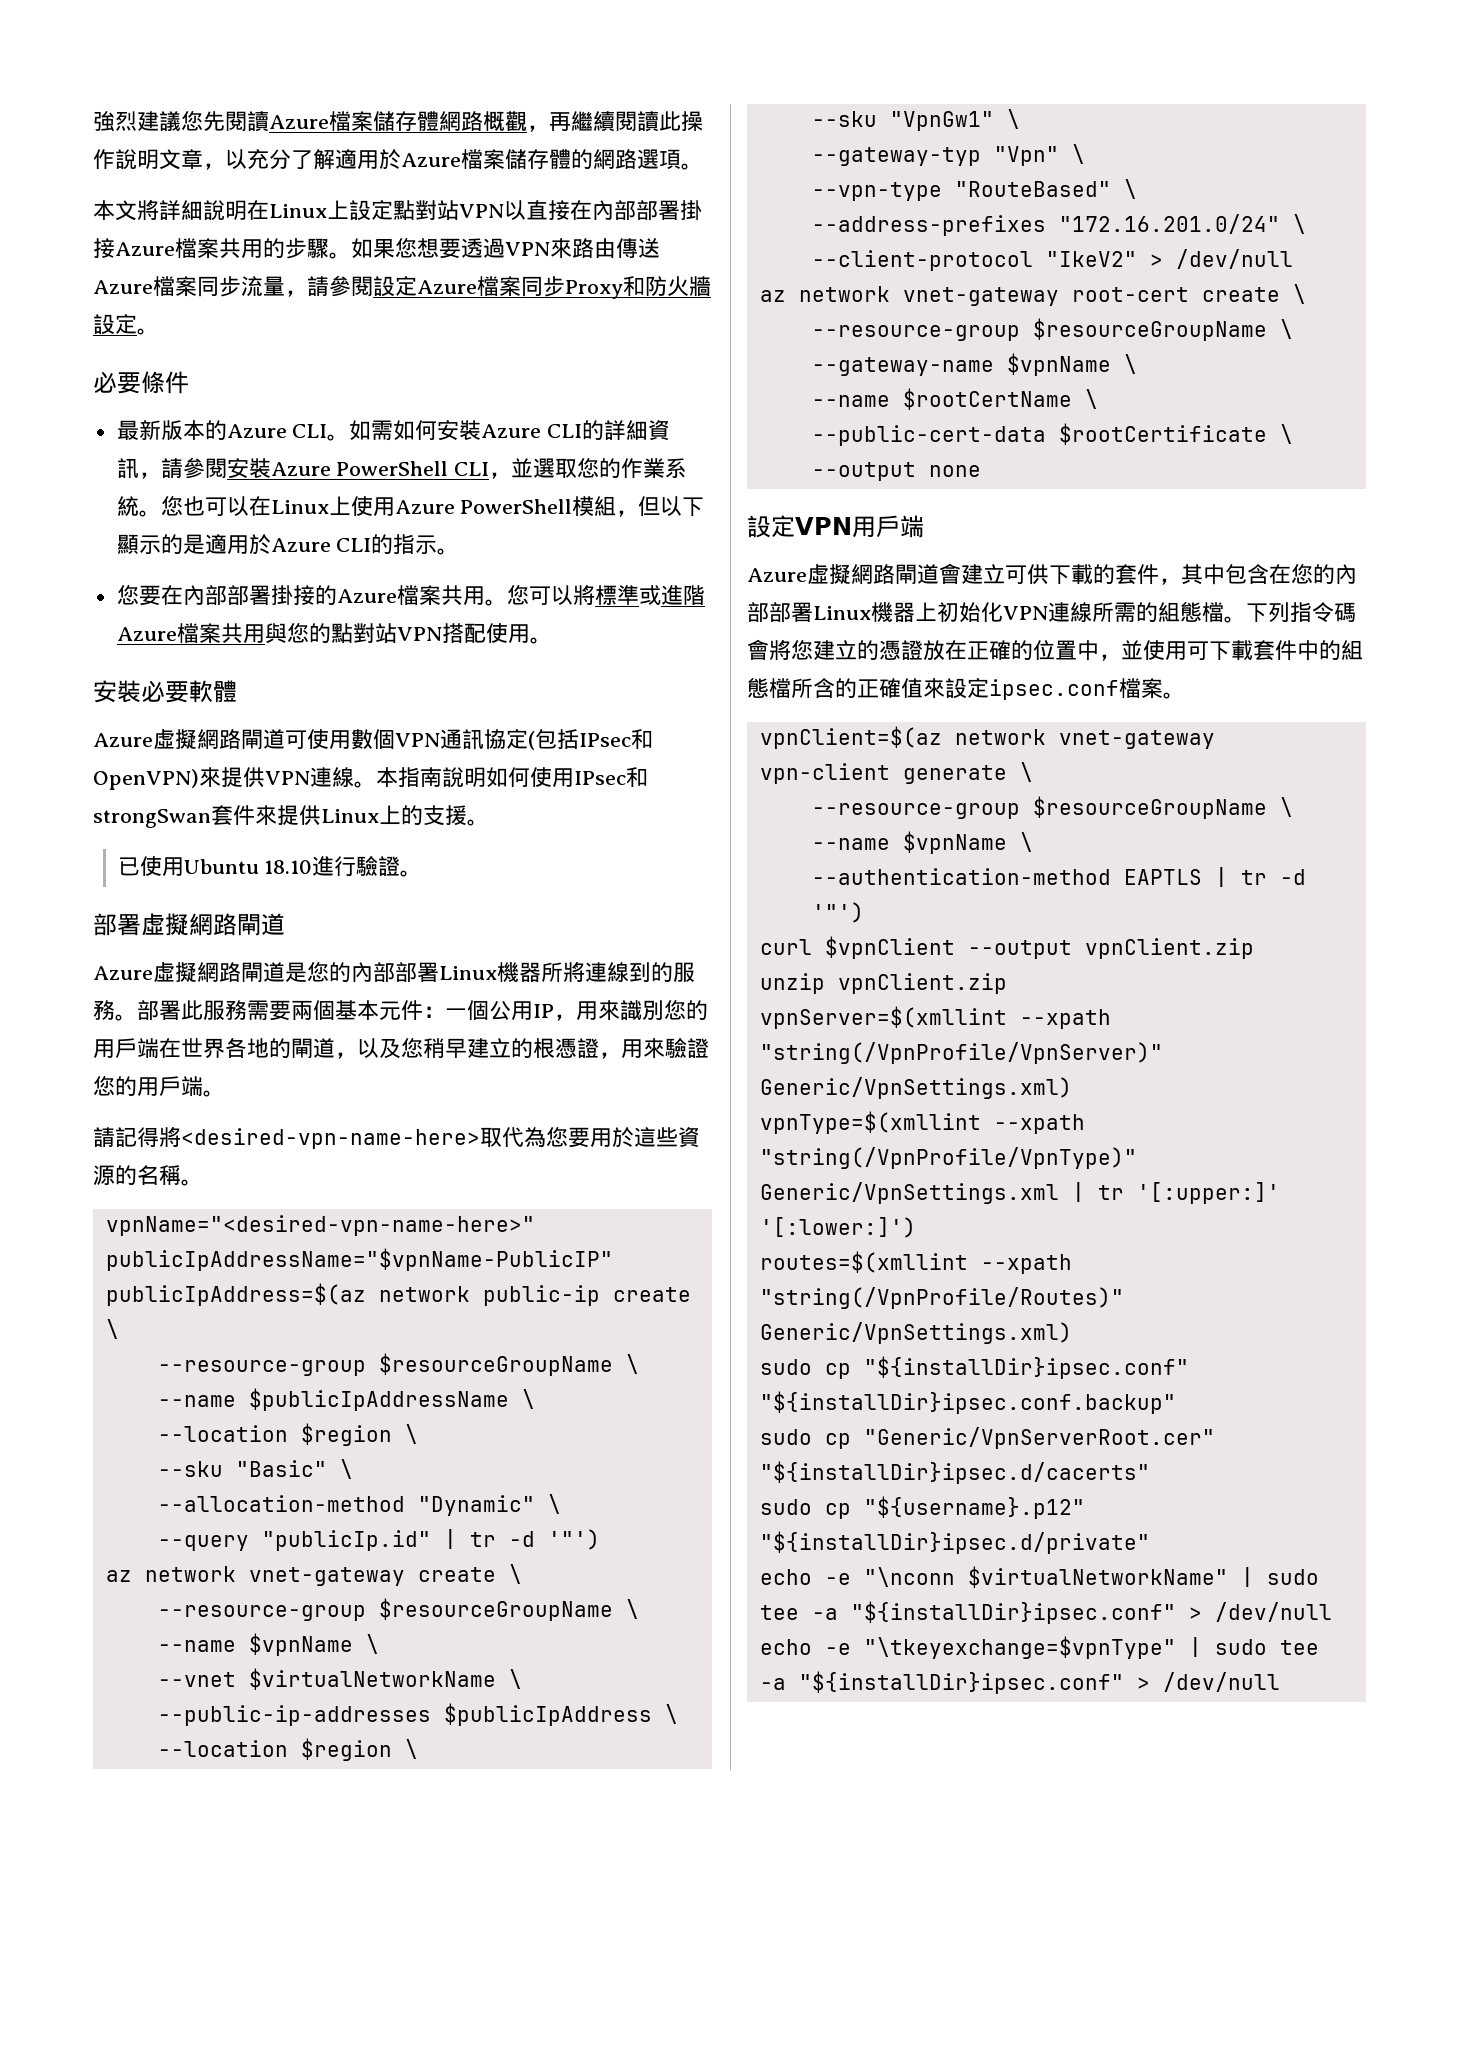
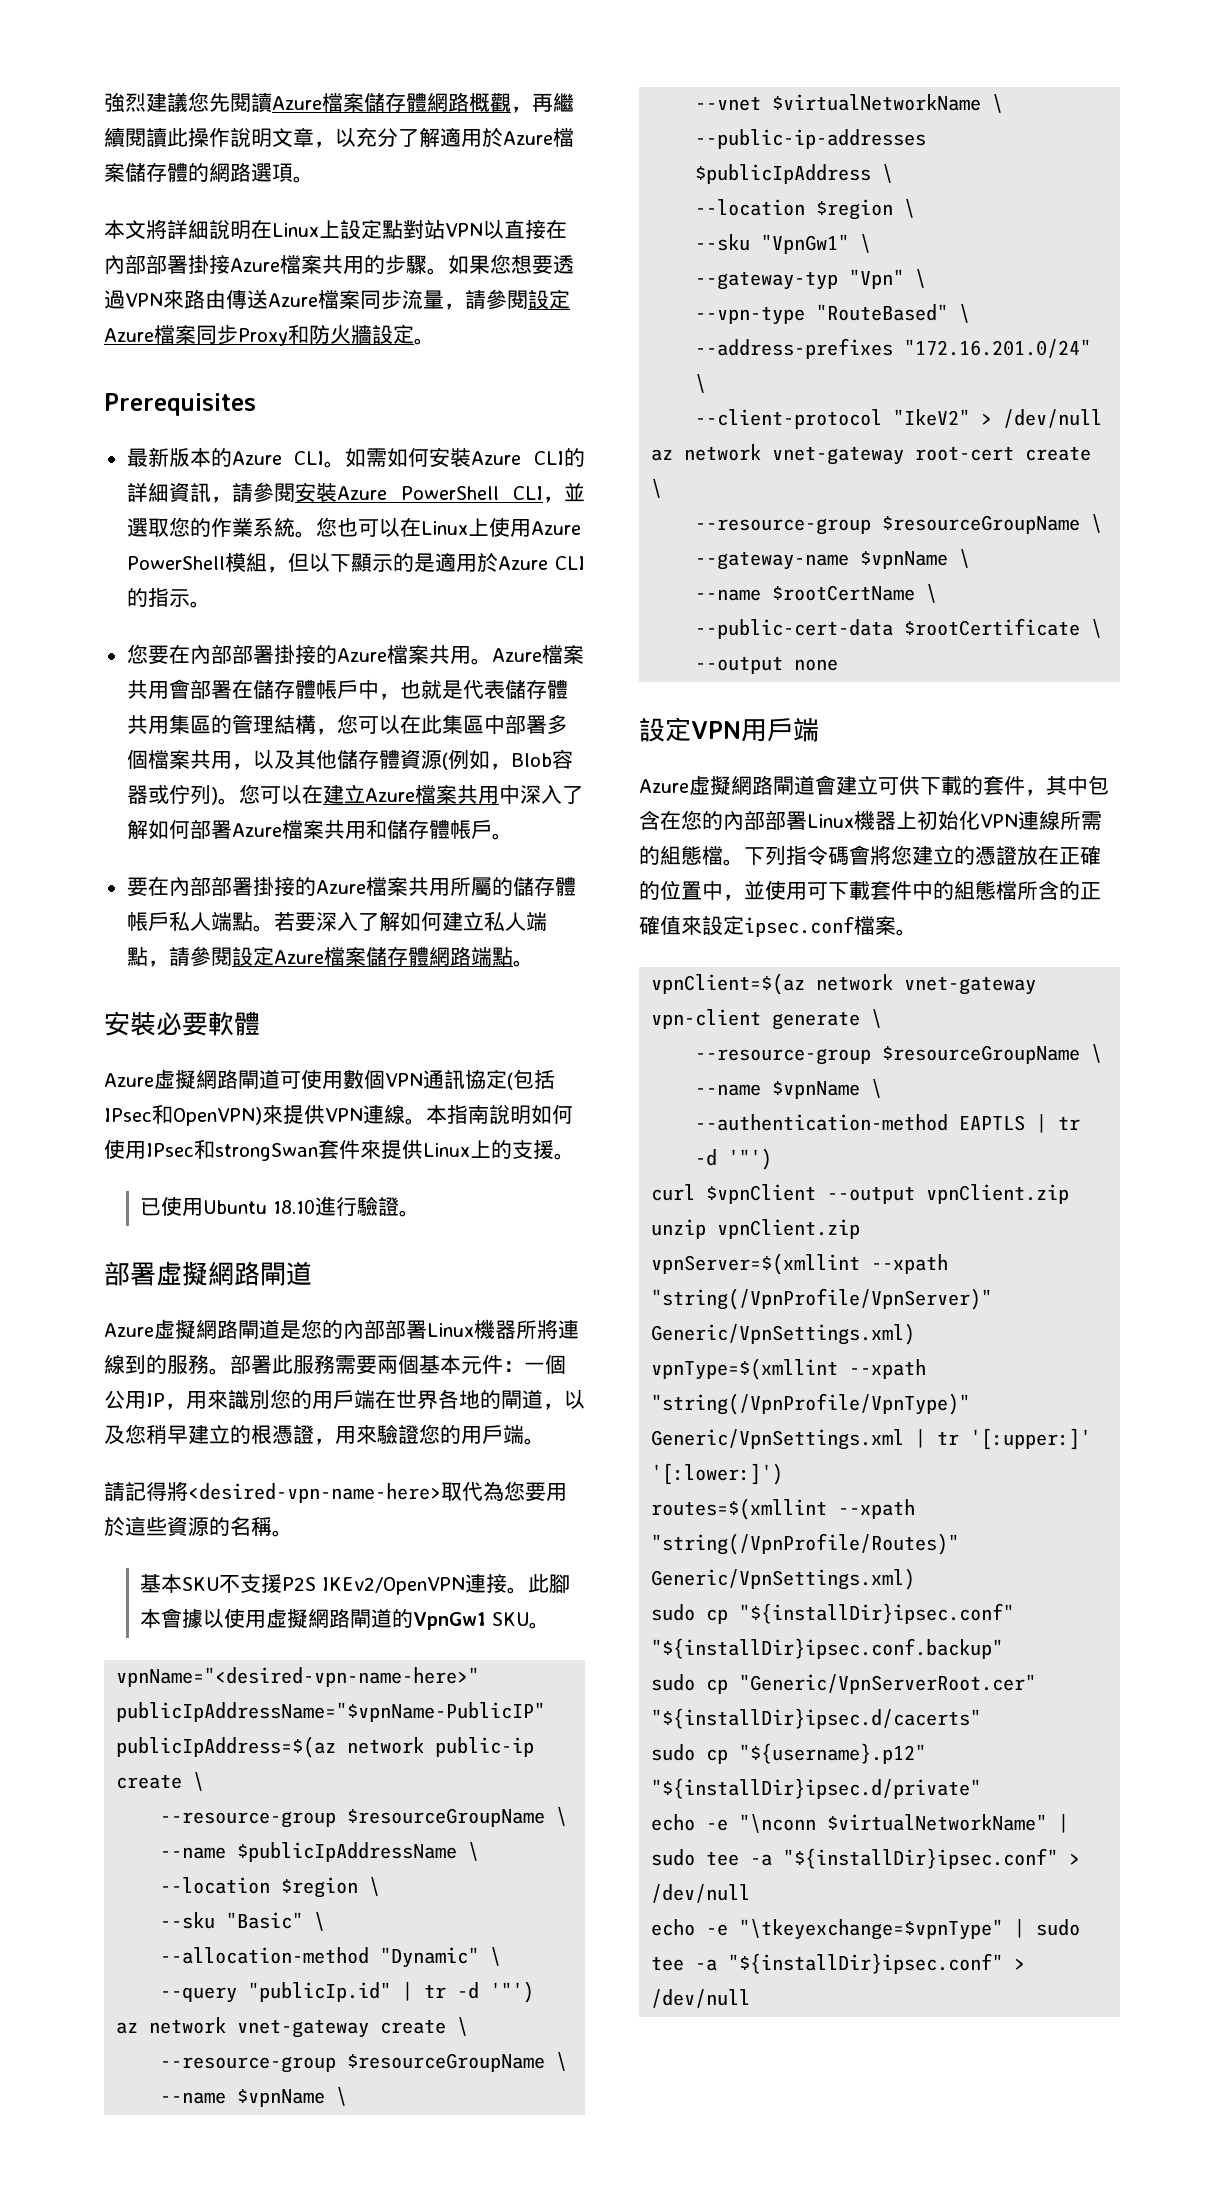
- 必要條件
+ Prerequisites
- 您可以將標準或進階Azure檔案共用與您的點對站VPN搭配使用。
+ Azure檔案共用會部署在儲存體帳戶中，也就是代表儲存體共用集區的管理結構，您可以在此集區中部署多個檔案共用，以及其他儲存體資源(例如，Blob容器或佇列)。您可以在建立Azure檔案共用中深入了解如何部署Azure檔案共用和儲存體帳戶。
+ 要在內部部署掛接的Azure檔案共用所屬的儲存體帳戶私人端點。若要深入了解如何建立私人端點，請參閱設定Azure檔案儲存體網路端點。
+ 基本SKU不支援P2S IKEv2/OpenVPN連接。此腳本會據以使用虛擬網路閘道的VpnGw1 SKU。

